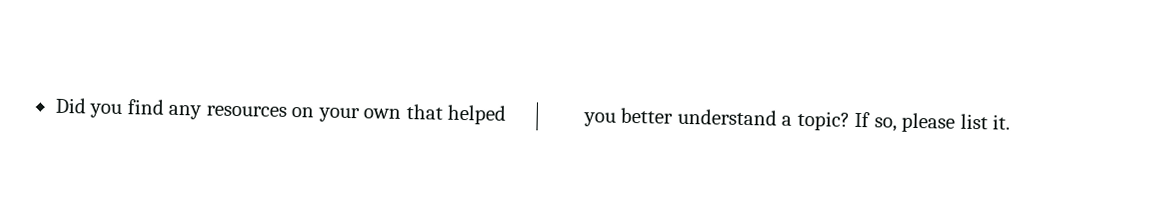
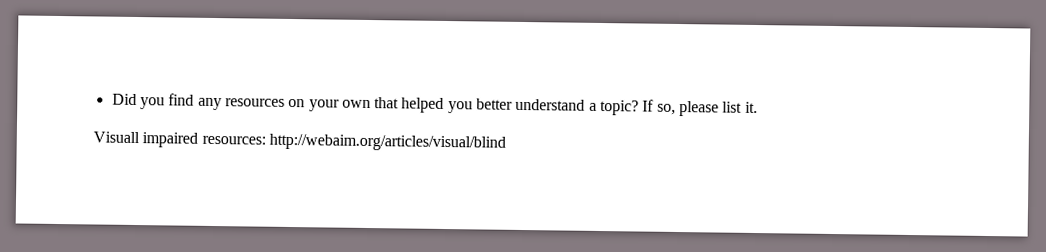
+ Visuall impaired resources: http://webaim.org/articles/visual/blind

